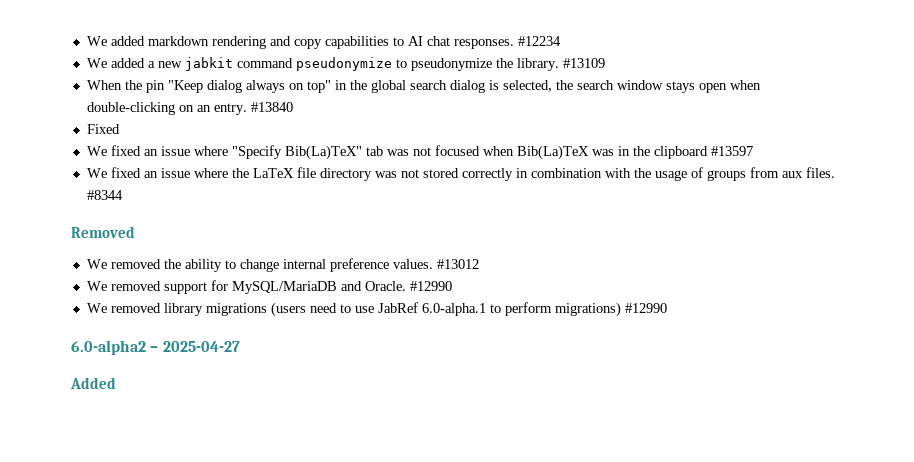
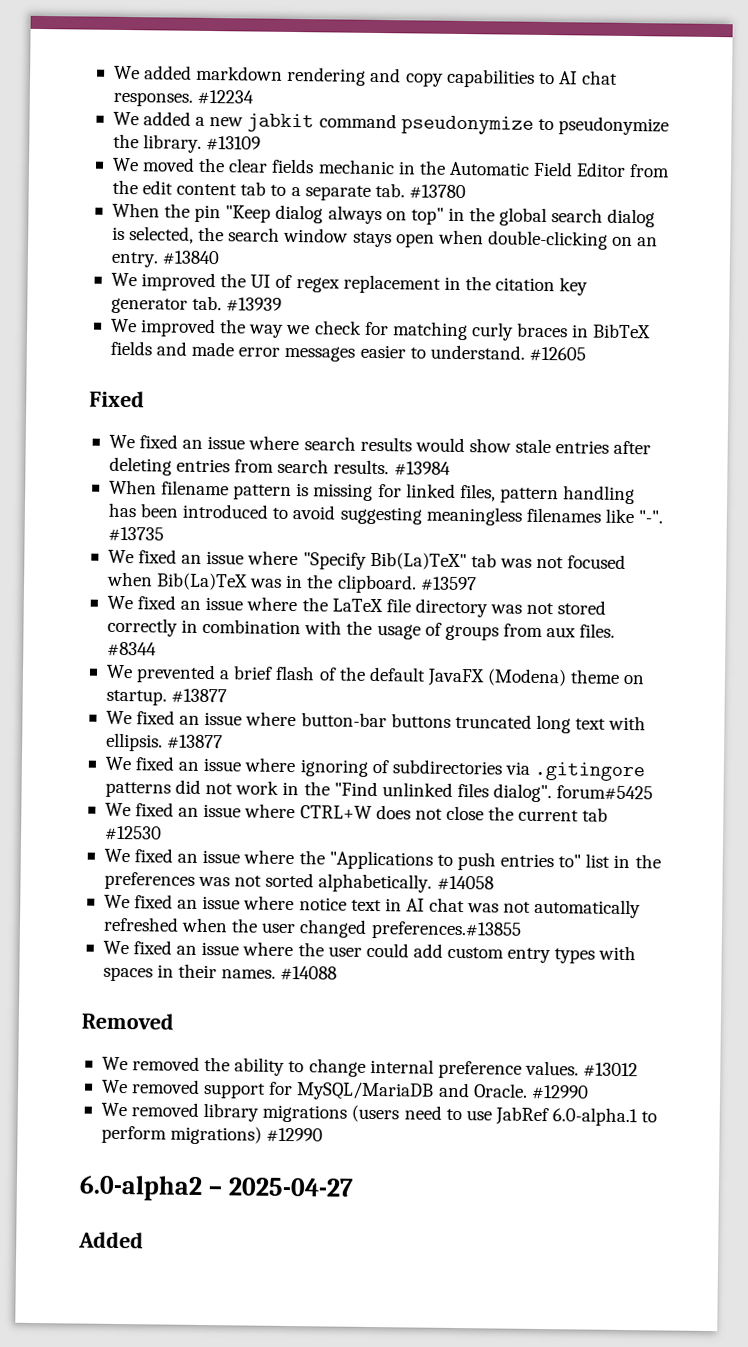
+ We moved the clear fields mechanic in the Automatic Field Editor from the edit content tab to a separate tab. #13780
+ We improved the UI of regex replacement in the citation key generator tab. #13939
+ We improved the way we check for matching curly braces in BibTeX fields and made error messages easier to understand. #12605
  Fixed
+ We fixed an issue where search results would show stale entries after deleting entries from search results. #13984
+ When filename pattern is missing for linked files, pattern handling has been introduced to avoid suggesting meaningless filenames like "-". #13735
- We fixed an issue where "Specify Bib(La)TeX" tab was not focused when Bib(La)TeX was in the clipboard #13597
+ We fixed an issue where "Specify Bib(La)TeX" tab was not focused when Bib(La)TeX was in the clipboard. #13597
+ We prevented a brief flash of the default JavaFX (Modena) theme on startup. #13877
+ We fixed an issue where button-bar buttons truncated long text with ellipsis. #13877
+ We fixed an issue where ignoring of subdirectories via .gitingore patterns did not work in the "Find unlinked files dialog". forum#5425
+ We fixed an issue where CTRL+W does not close the current tab #12530
+ We fixed an issue where the "Applications to push entries to" list in the preferences was not sorted alphabetically. #14058
+ We fixed an issue where notice text in AI chat was not automatically refreshed when the user changed preferences.#13855
+ We fixed an issue where the user could add custom entry types with spaces in their names. #14088

